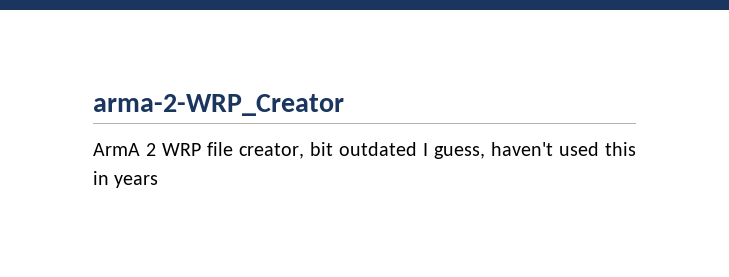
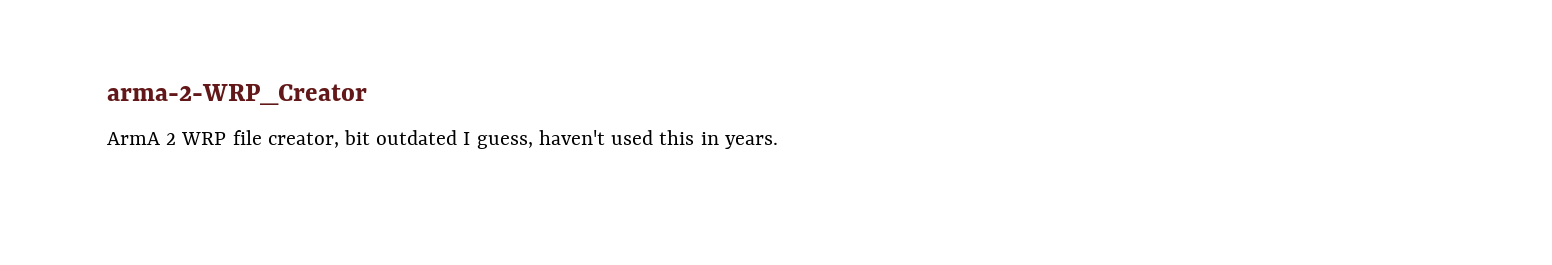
- ArmA 2 WRP file creator, bit outdated I guess, haven't used this in years
+ ArmA 2 WRP file creator, bit outdated I guess, haven't used this in years.

